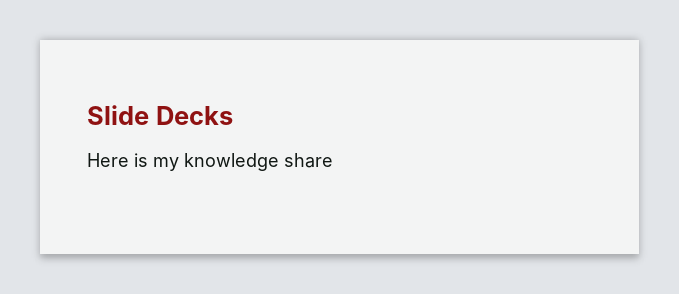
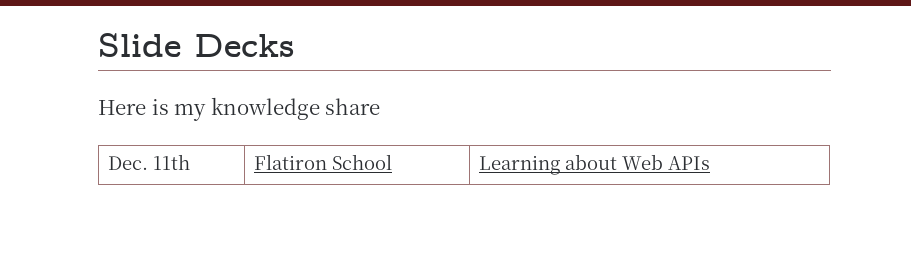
+ Dec. 11th | Flatiron School | Learning about Web APIs

